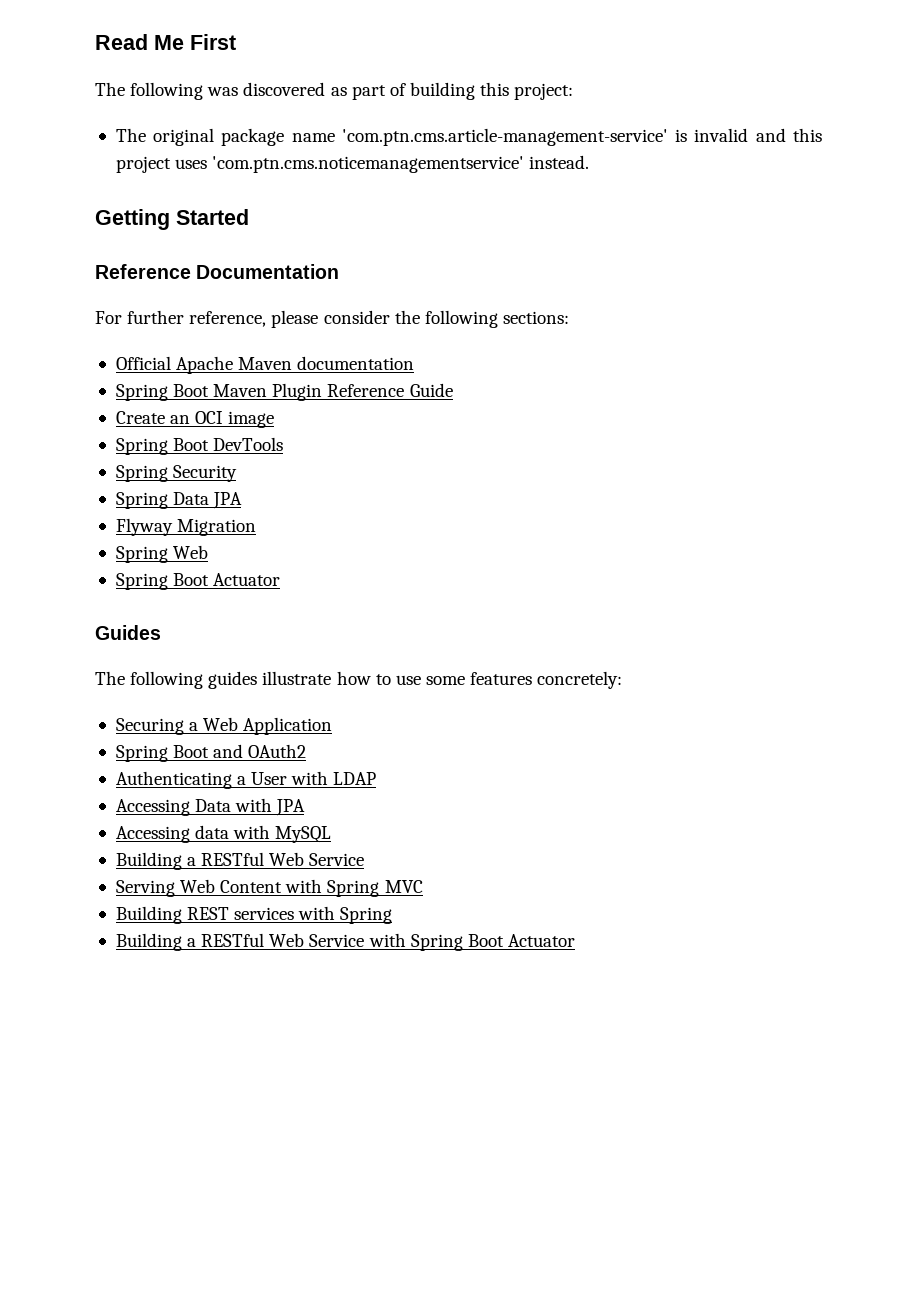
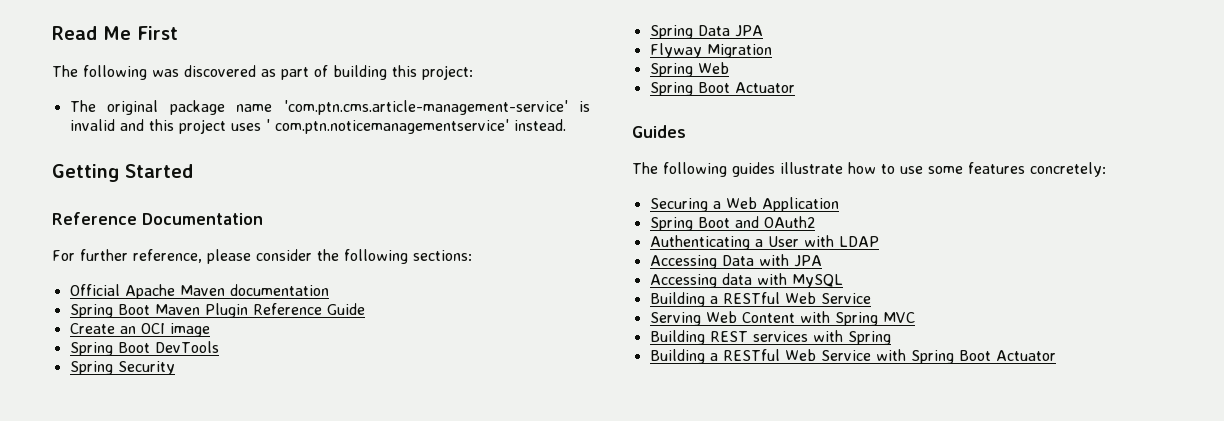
- The original package name 'com.ptn.cms.article-management-service' is invalid and this project uses 'com.ptn.cms.noticemanagementservice' instead.
+ The original package name 'com.ptn.cms.article-management-service' is invalid and this project uses ' com.ptn.noticemanagementservice' instead.

